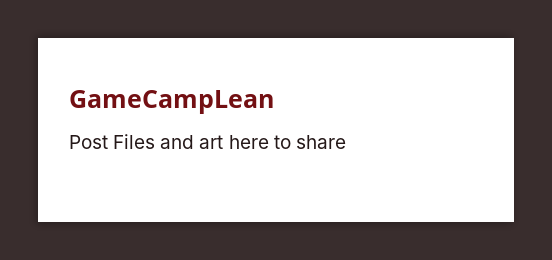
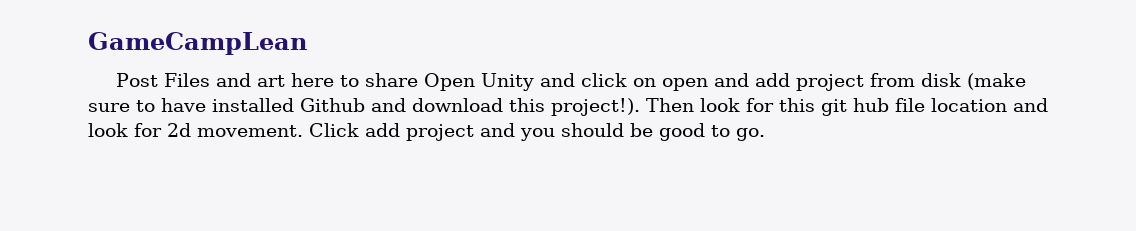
- Post Files and art here to share
+ Post Files and art here to share Open Unity and click on open and add project from disk (make sure to have installed Github and download this project!). Then look for this git hub file location and look for 2d movement. Click add project and you should be good to go.

